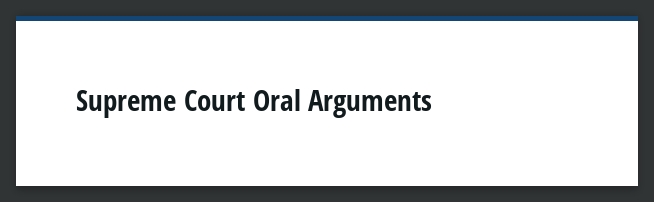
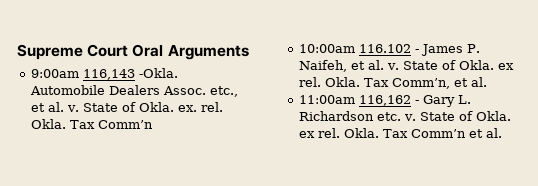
+ 9:00am 116,143 -Okla. Automobile Dealers Assoc. etc., et al. v. State of Okla. ex. rel. Okla. Tax Comm’n
+ 10:00am 116.102 - James P. Naifeh, et al. v. State of Okla. ex rel. Okla. Tax Comm’n, et al.
+ 11:00am 116,162 - Gary L. Richardson etc. v. State of Okla. ex rel. Okla. Tax Comm’n et al.

